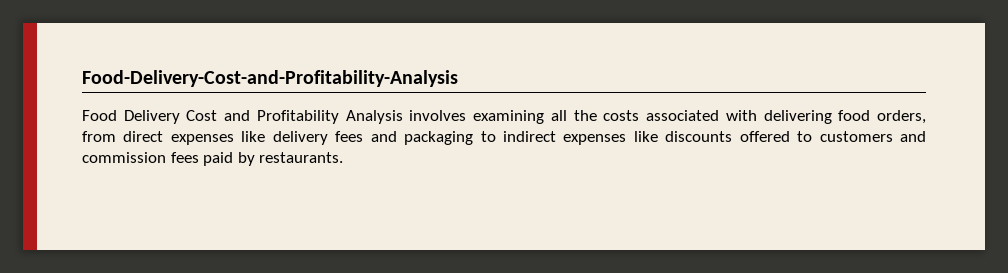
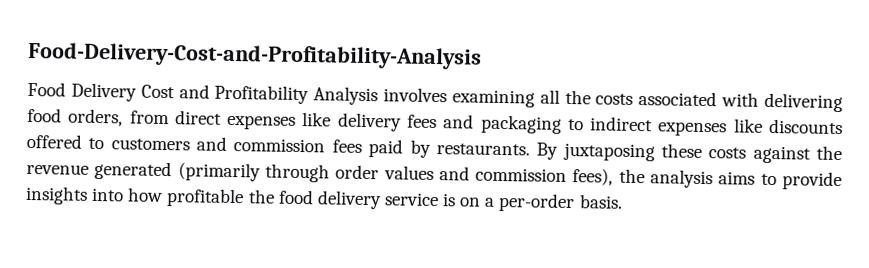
+ By juxtaposing these costs against the revenue generated (primarily through order values and commission fees), the analysis aims to provide insights into how profitable the food delivery service is on a per-order basis.

